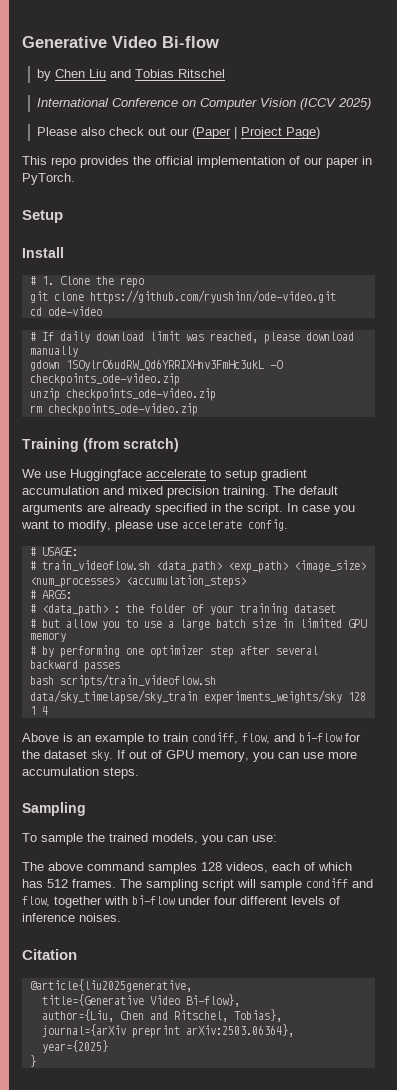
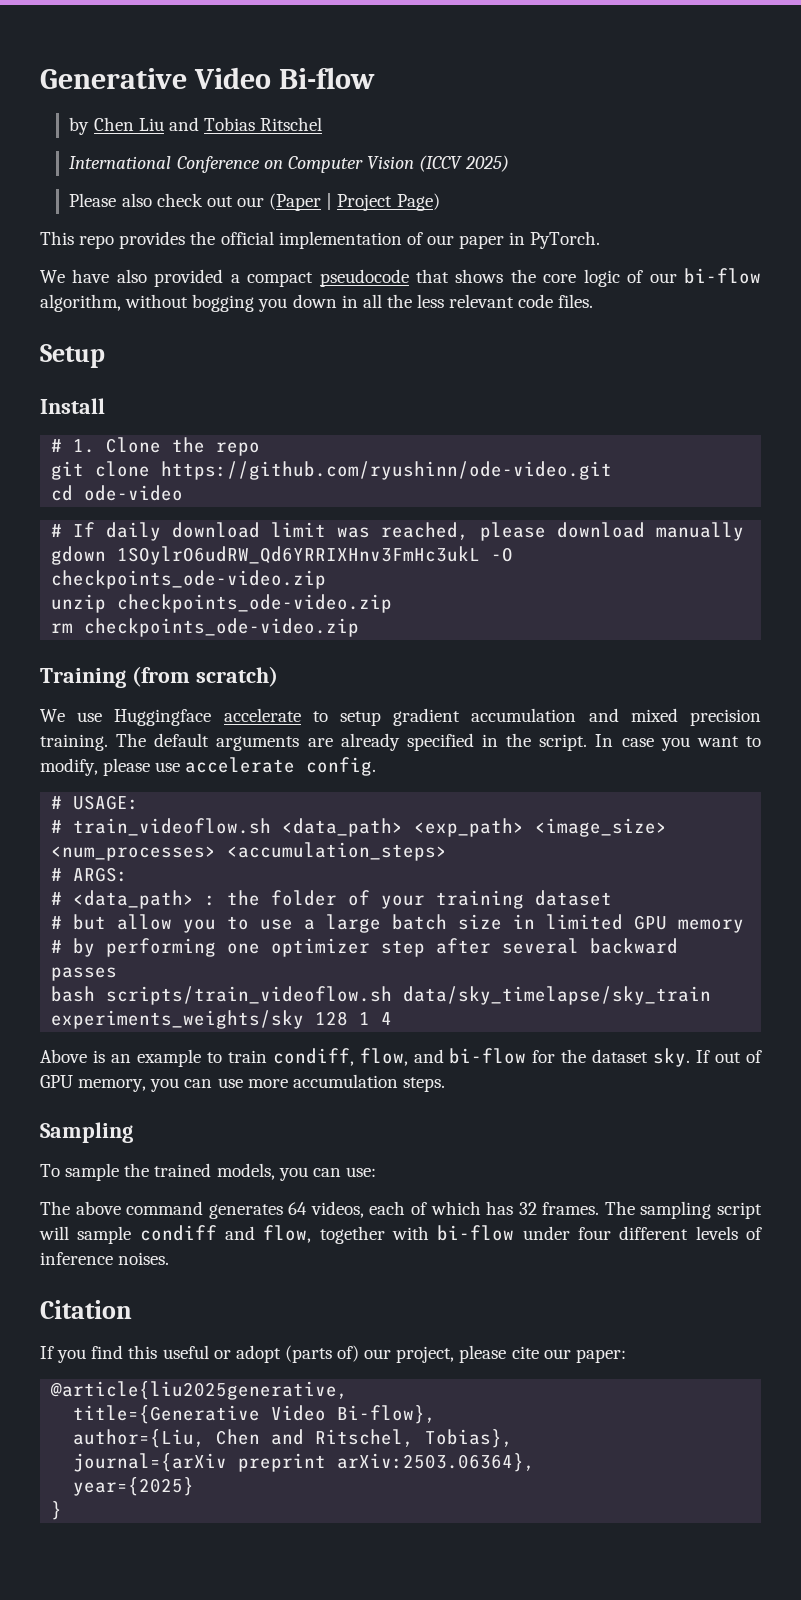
+ We have also provided a compact pseudocode that shows the core logic of our bi-flow algorithm, without bogging you down in all the less relevant code files.
- The above command samples 128 videos, each of which has 512 frames.
+ The above command generates 64 videos, each of which has 32 frames.
+ If you find this useful or adopt (parts of) our project, please cite our paper:

